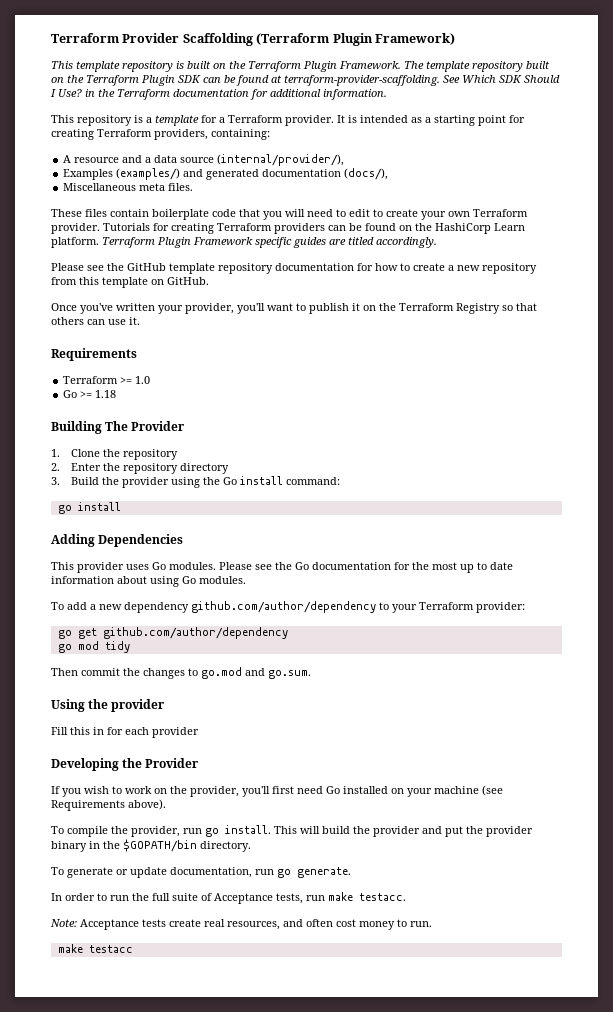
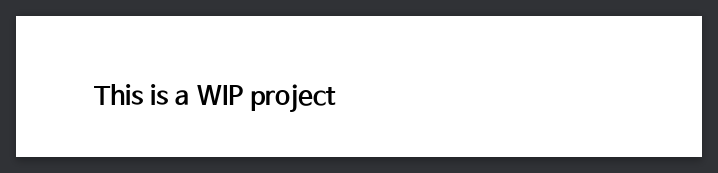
- Terraform Provider Scaffolding (Terraform Plugin Framework)
- This template repository is built on the Terraform Plugin Framework. The template repository built on the Terraform Plugin SDK can be found at terraform-provider-scaffolding. See Which SDK Should I Use? in the Terraform documentation for additional information.
- This repository is a template for a Terraform provider. It is intended as a starting point for creating Terraform providers, containing:
- A resource and a data source (internal/provider/),
- Examples (examples/) and generated documentation (docs/),
- Miscellaneous meta files.
- These files contain boilerplate code that you will need to edit to create your own Terraform provider. Tutorials for creating Terraform providers can be found on the HashiCorp Learn platform. Terraform Plugin Framework specific guides are titled accordingly.
- Please see the GitHub template repository documentation for how to create a new repository from this template on GitHub.
- Once you've written your provider, you'll want to publish it on the Terraform Registry so that others can use it.
- Requirements
- Terraform >= 1.0
- Go >= 1.18
- Building The Provider
- 1. Clone the repository
- 2. Enter the repository directory
- 3. Build the provider using the Go install command:
- go install
- Adding Dependencies
- This provider uses Go modules. Please see the Go documentation for the most up to date information about using Go modules.
- To add a new dependency github.com/author/dependency to your Terraform provider:
- go get github.com/author/dependency
- go mod tidy
- Then commit the changes to go.mod and go.sum.
- Using the provider
- Fill this in for each provider
- Developing the Provider
- If you wish to work on the provider, you'll first need Go installed on your machine (see Requirements above).
- To compile the provider, run go install. This will build the provider and put the provider binary in the $GOPATH/bin directory.
- To generate or update documentation, run go generate.
- In order to run the full suite of Acceptance tests, run make testacc.
- Note: Acceptance tests create real resources, and often cost money to run.
- make testacc
+ This is a WIP project

